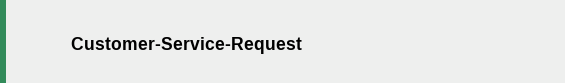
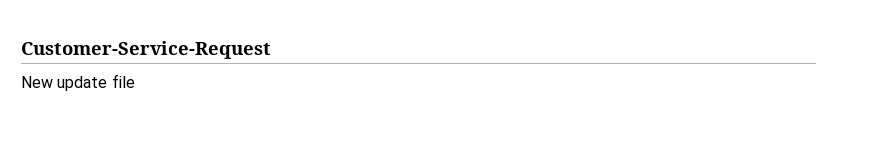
+ New update file

